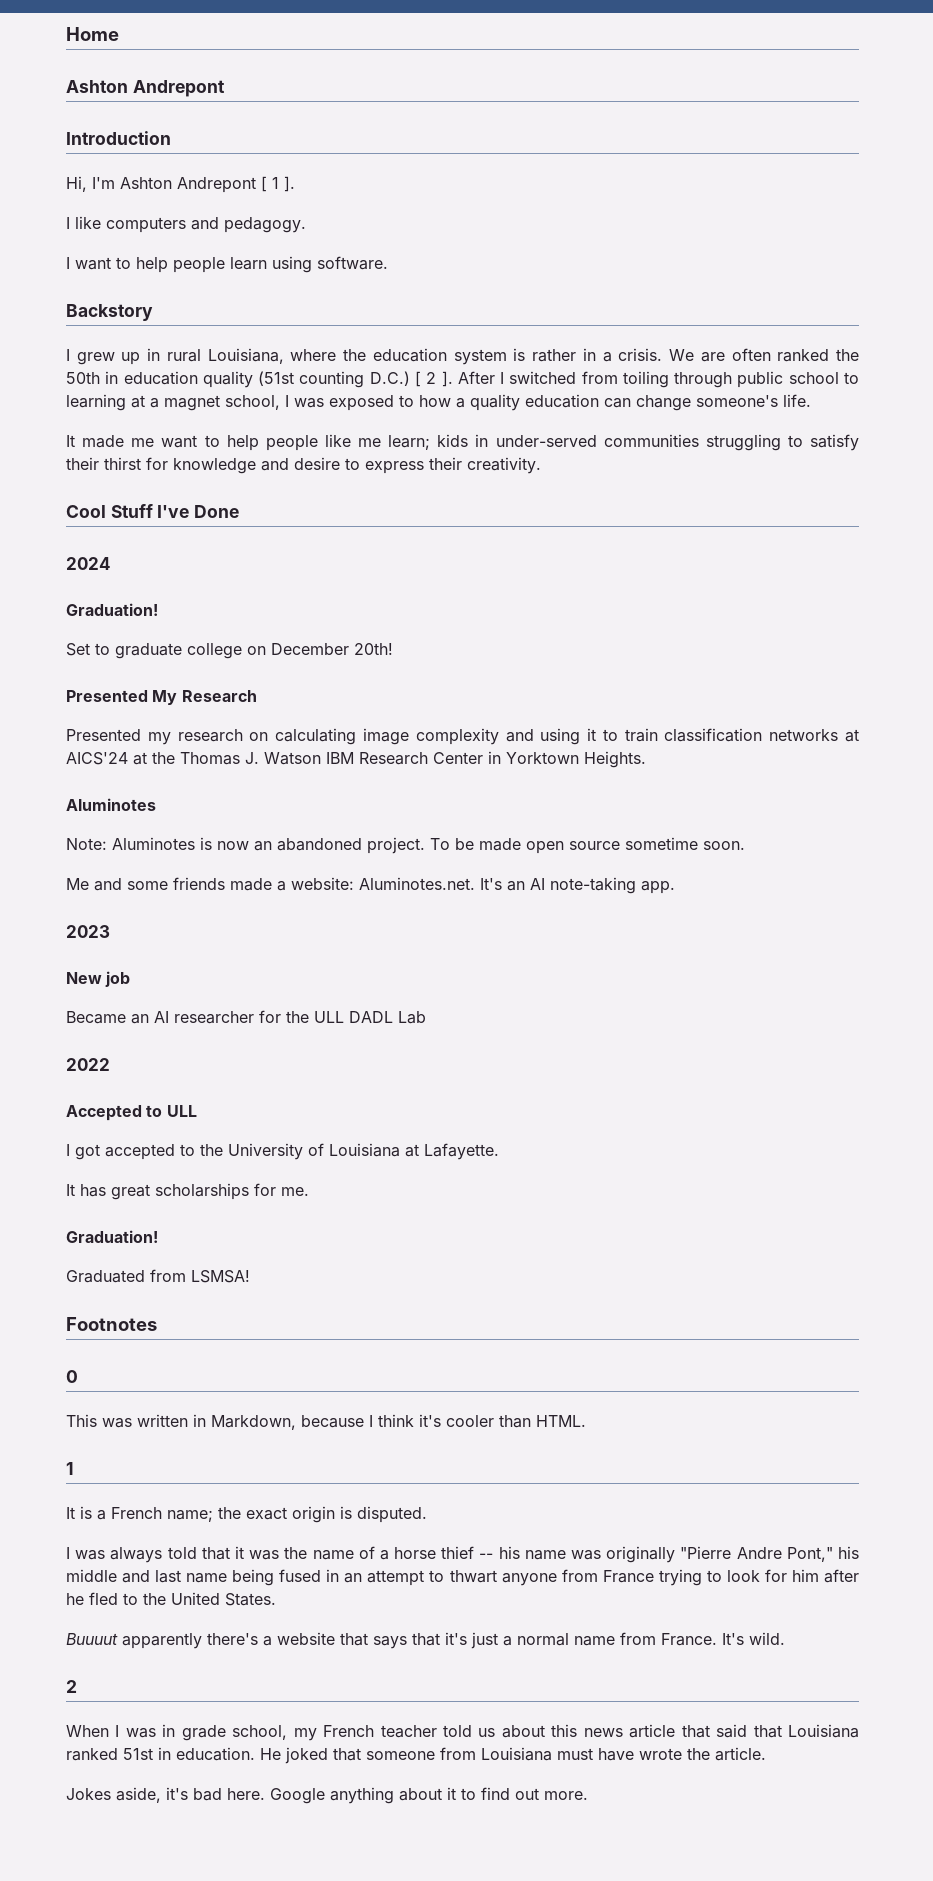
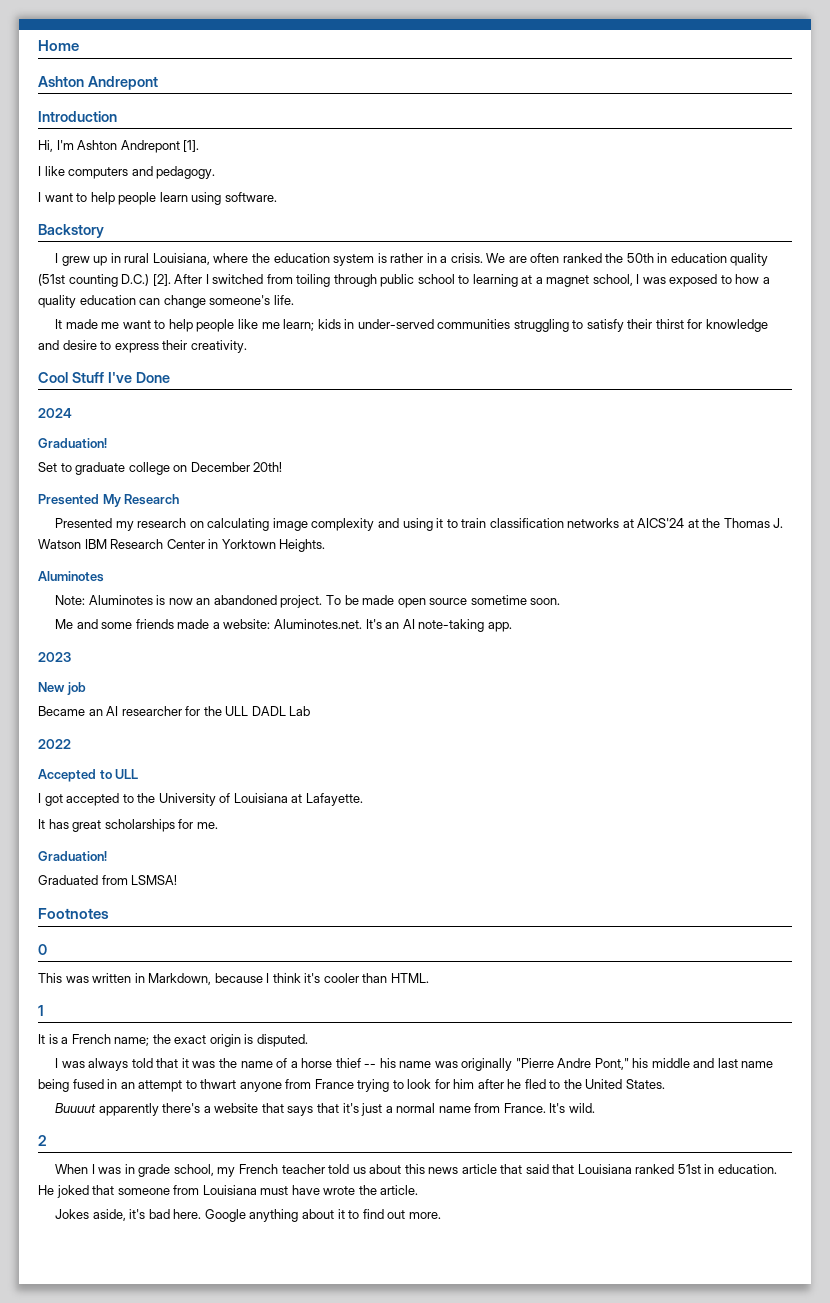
- Hi, I'm Ashton Andrepont [ 1 ].
+ Hi, I'm Ashton Andrepont [1].
- We are often ranked the 50th in education quality (51st counting D.C.) [ 2 ].
+ We are often ranked the 50th in education quality (51st counting D.C.) [2].

